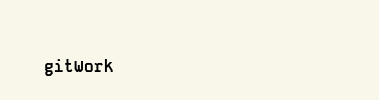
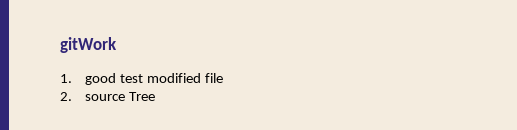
+ 1. good test modified file
+ 2. source Tree

